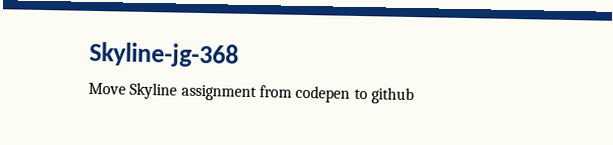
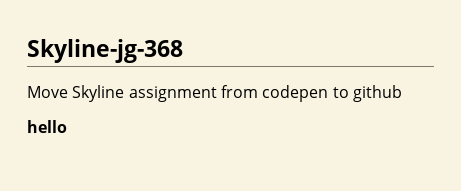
+ hello

